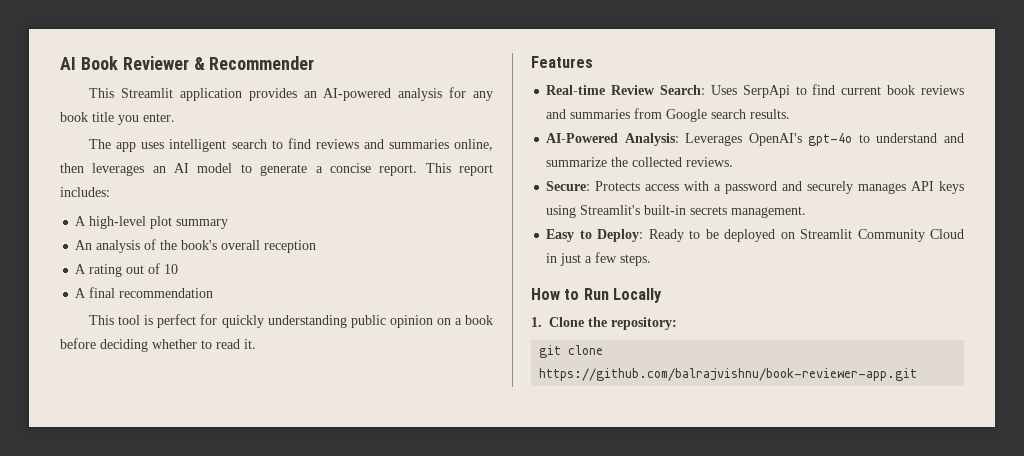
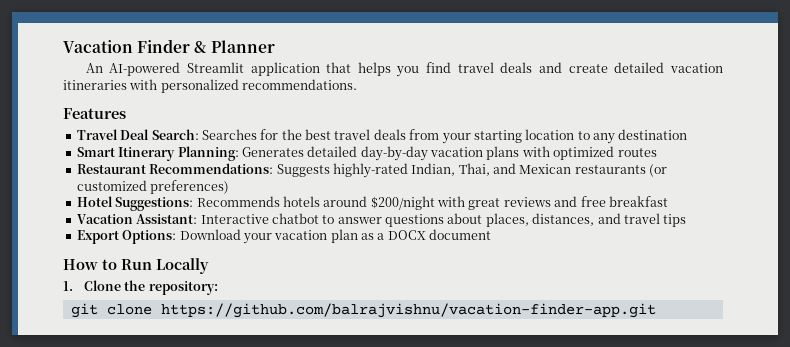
- AI Book Reviewer & Recommender
- This Streamlit application provides an AI-powered analysis for any book title you enter.
- The app uses intelligent search to find reviews and summaries online, then leverages an AI model to generate a concise report. This report includes:
- A high-level plot summary
- An analysis of the book's overall reception
- A rating out of 10
- A final recommendation
- This tool is perfect for quickly understanding public opinion on a book before deciding whether to read it.
+ Vacation Finder & Planner
+ An AI-powered Streamlit application that helps you find travel deals and create detailed vacation itineraries with personalized recommendations.
  Features
- Real-time Review Search: Uses SerpApi to find current book reviews and summaries from Google search results.
- AI-Powered Analysis: Leverages OpenAI's gpt-4o to understand and summarize the collected reviews.
- Secure: Protects access with a password and securely manages API keys using Streamlit's built-in secrets management.
- Easy to Deploy: Ready to be deployed on Streamlit Community Cloud in just a few steps.
+ Travel Deal Search: Searches for the best travel deals from your starting location to any destination
+ Smart Itinerary Planning: Generates detailed day-by-day vacation plans with optimized routes
+ Restaurant Recommendations: Suggests highly-rated Indian, Thai, and Mexican restaurants (or customized preferences)
+ Hotel Suggestions: Recommends hotels around $200/night with great reviews and free breakfast
+ Vacation Assistant: Interactive chatbot to answer questions about places, distances, and travel tips
+ Export Options: Download your vacation plan as a DOCX document
- git clone https://github.com/balrajvishnu/book-reviewer-app.git
+ git clone https://github.com/balrajvishnu/vacation-finder-app.git

